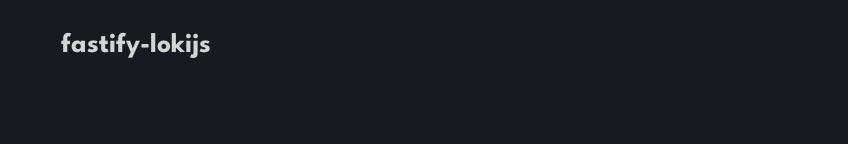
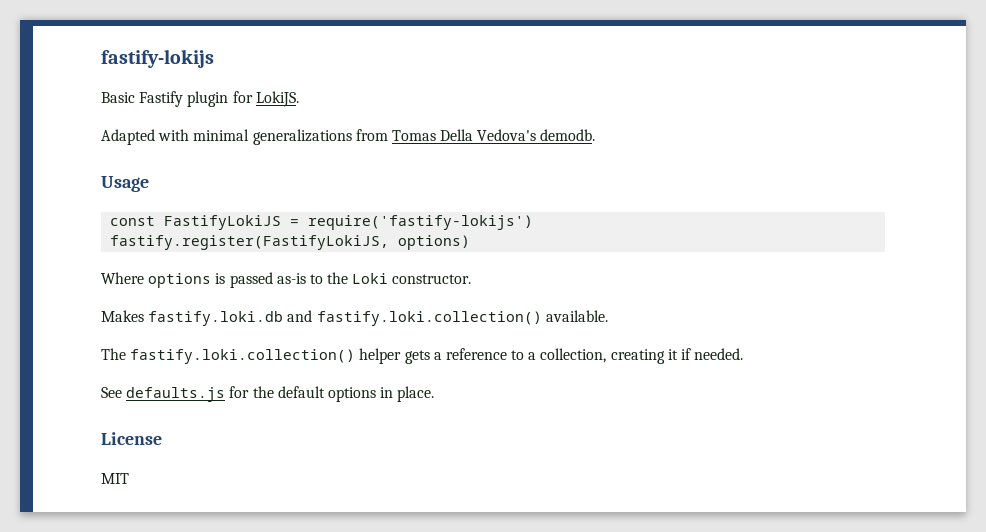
+ Basic Fastify plugin for LokiJS.
+ Adapted with minimal generalizations from Tomas Della Vedova's demodb.
+ Usage
+ const FastifyLokiJS = require('fastify-lokijs')
+ fastify.register(FastifyLokiJS, options)
+ Where options is passed as-is to the Loki constructor.
+ Makes fastify.loki.db and fastify.loki.collection() available.
+ The fastify.loki.collection() helper gets a reference to a collection, creating it if needed.
+ See defaults.js for the default options in place.
+ License
+ MIT

